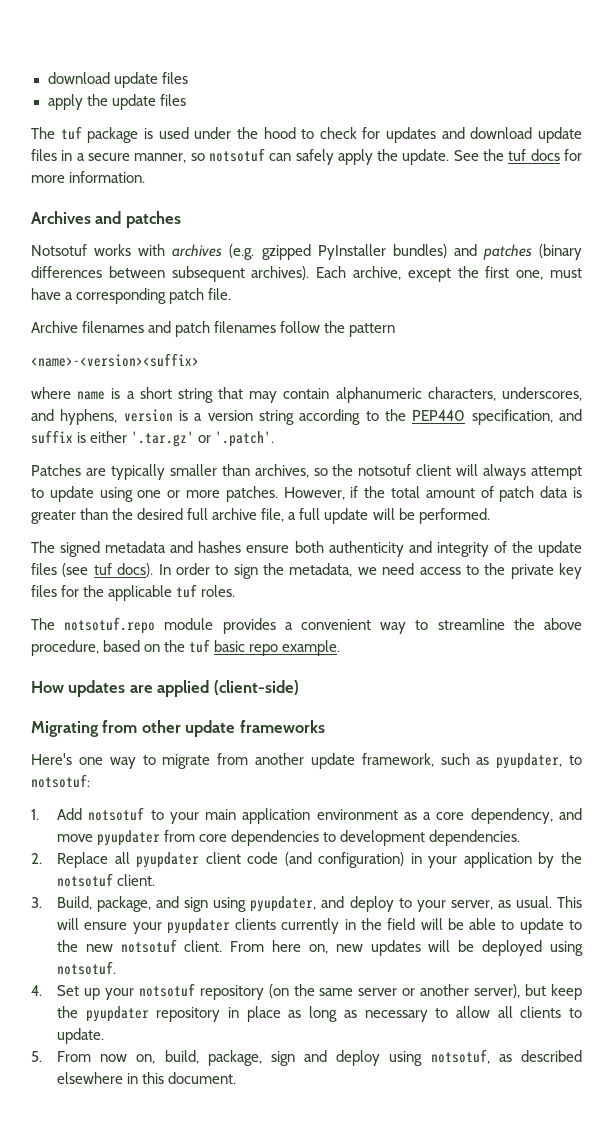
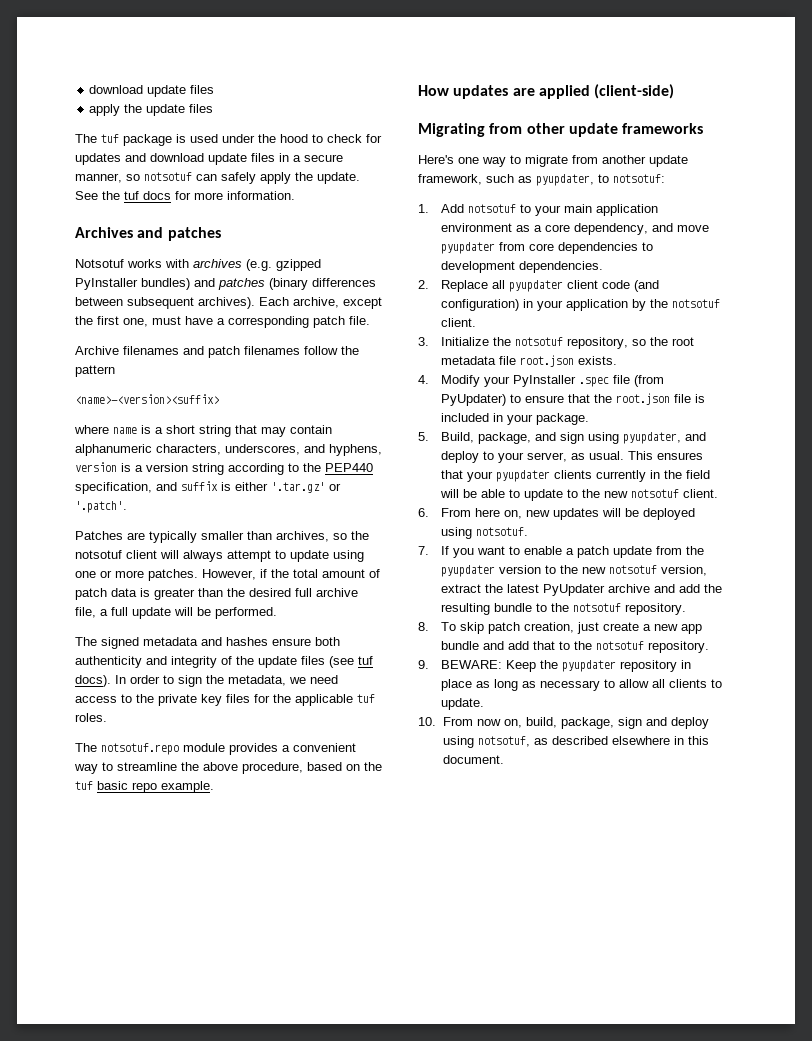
- 3. Build, package, and sign using pyupdater, and deploy to your server, as usual.
+ 3. Initialize the notsotuf repository, so the root metadata file root.json exists.
+ 4. Modify your PyInstaller .spec file (from PyUpdater) to ensure that the root.json file is included in your package.
+ 5. Build, package, and sign using pyupdater, and deploy to your server, as usual.
- This will ensure your pyupdater clients currently in the field will be able to update to the new notsotuf client. From here on, new updates will be deployed using notsotuf.
+ This ensures that your pyupdater clients currently in the field will be able to update to the new notsotuf client.
+ 6. From here on, new updates will be deployed using notsotuf.
- 4. Set up your notsotuf repository (on the same server or another server), but keep the pyupdater repository in place as long as necessary to allow all clients to update.
+ 7. If you want to enable a patch update from the pyupdater version to the new notsotuf version, extract the latest PyUpdater archive and add the resulting bundle to the notsotuf repository.
+ 8. To skip patch creation, just create a new app bundle and add that to the notsotuf repository.
+ 9. BEWARE: Keep the pyupdater repository in place as long as necessary to allow all clients to update.
- 5. From now on, build, package, sign and deploy using notsotuf, as described elsewhere in this document.
+ 10. From now on, build, package, sign and deploy using notsotuf, as described elsewhere in this document.

